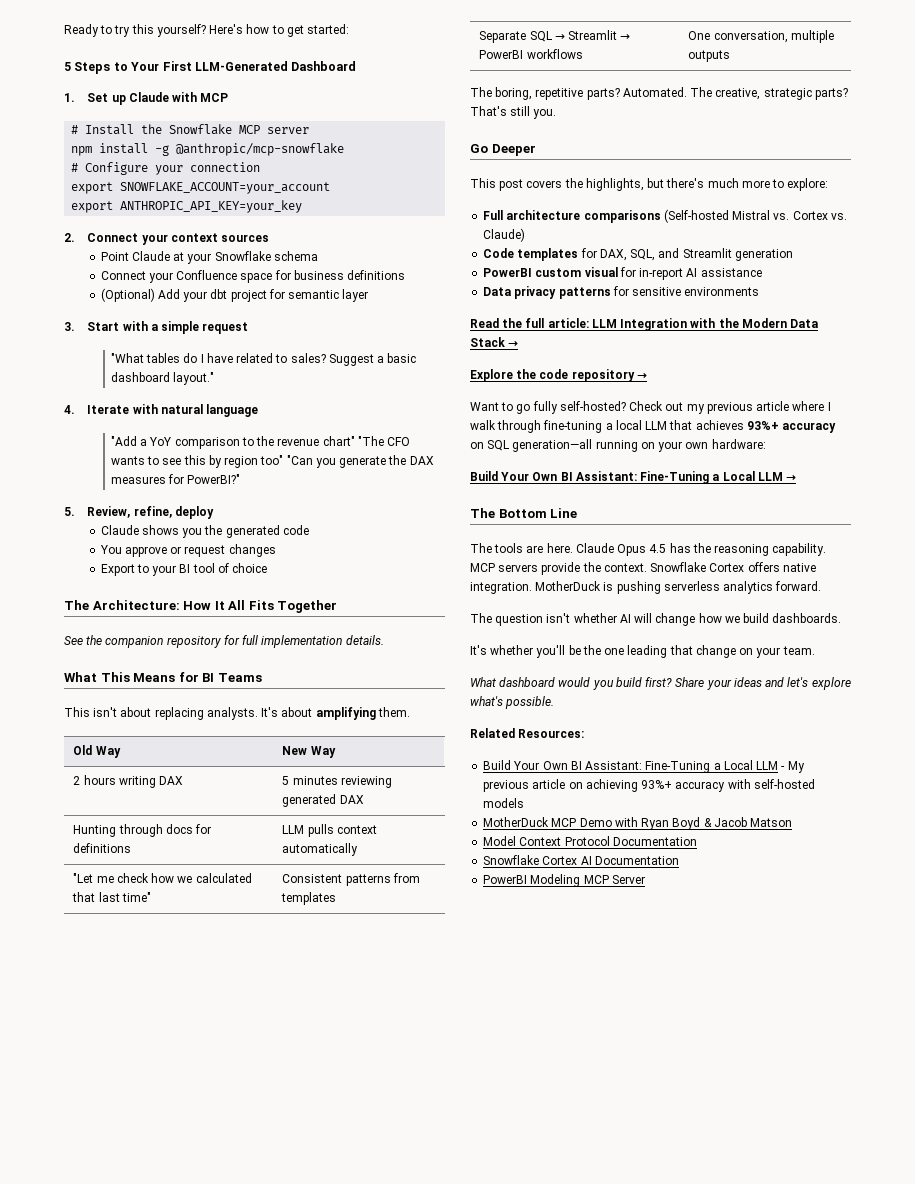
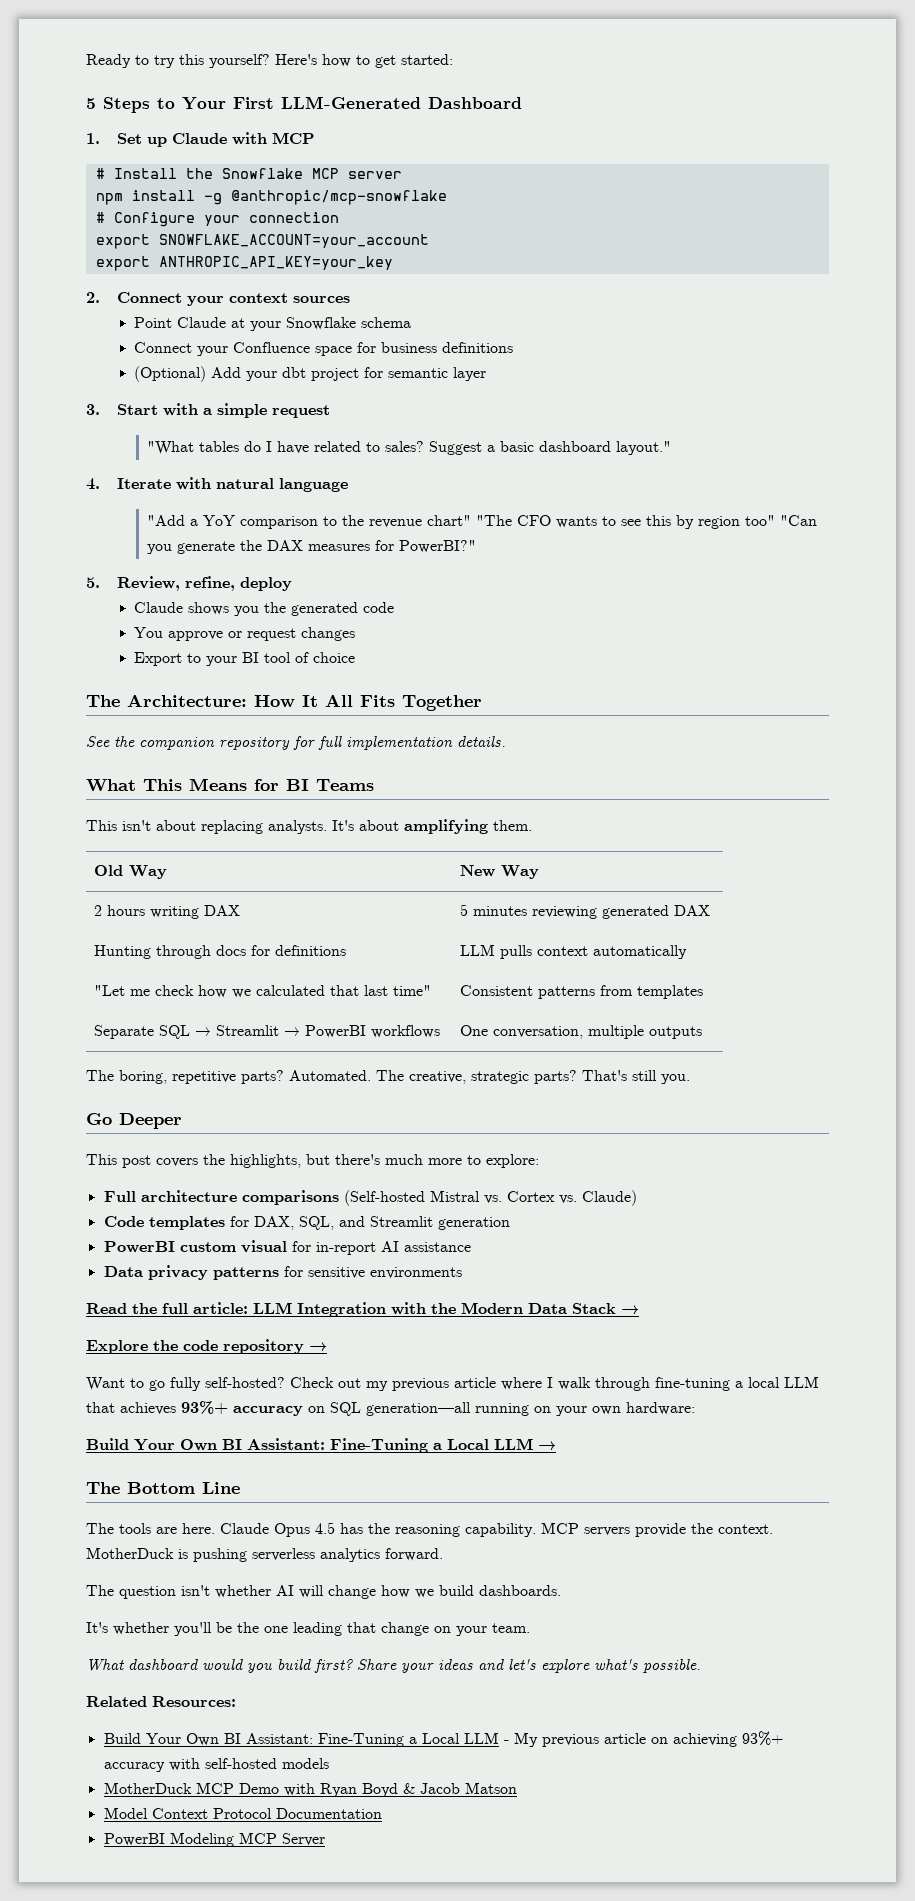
- Snowflake Cortex offers native integration.
- Snowflake Cortex AI Documentation

